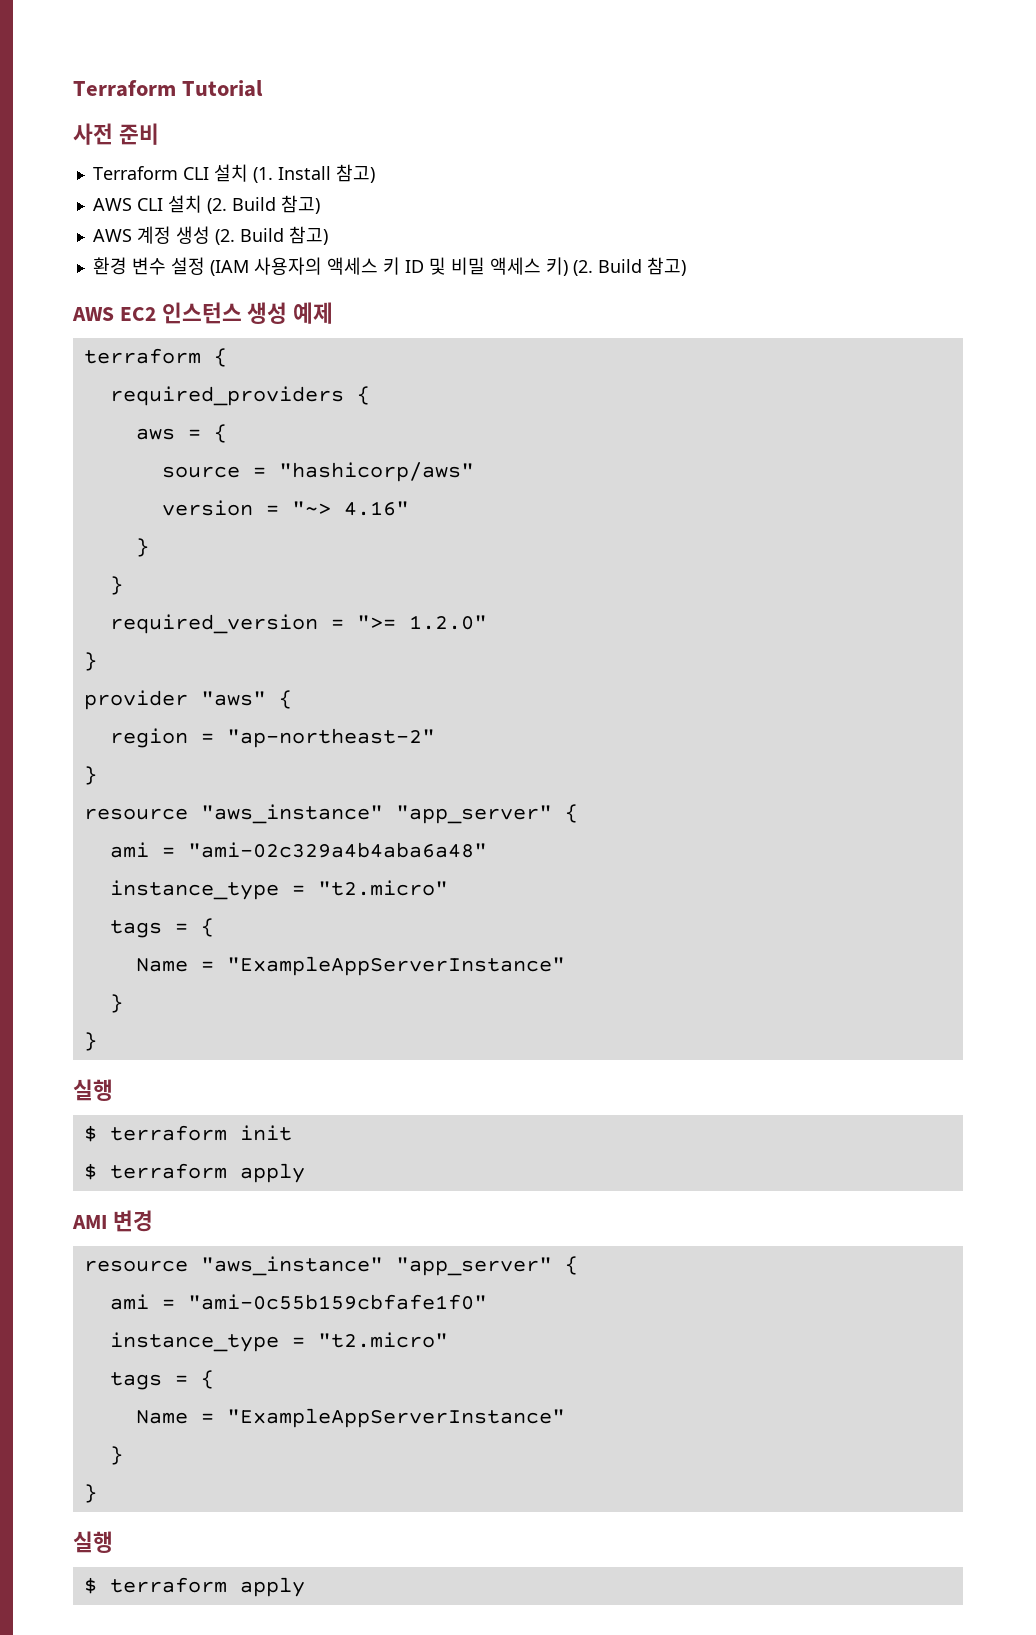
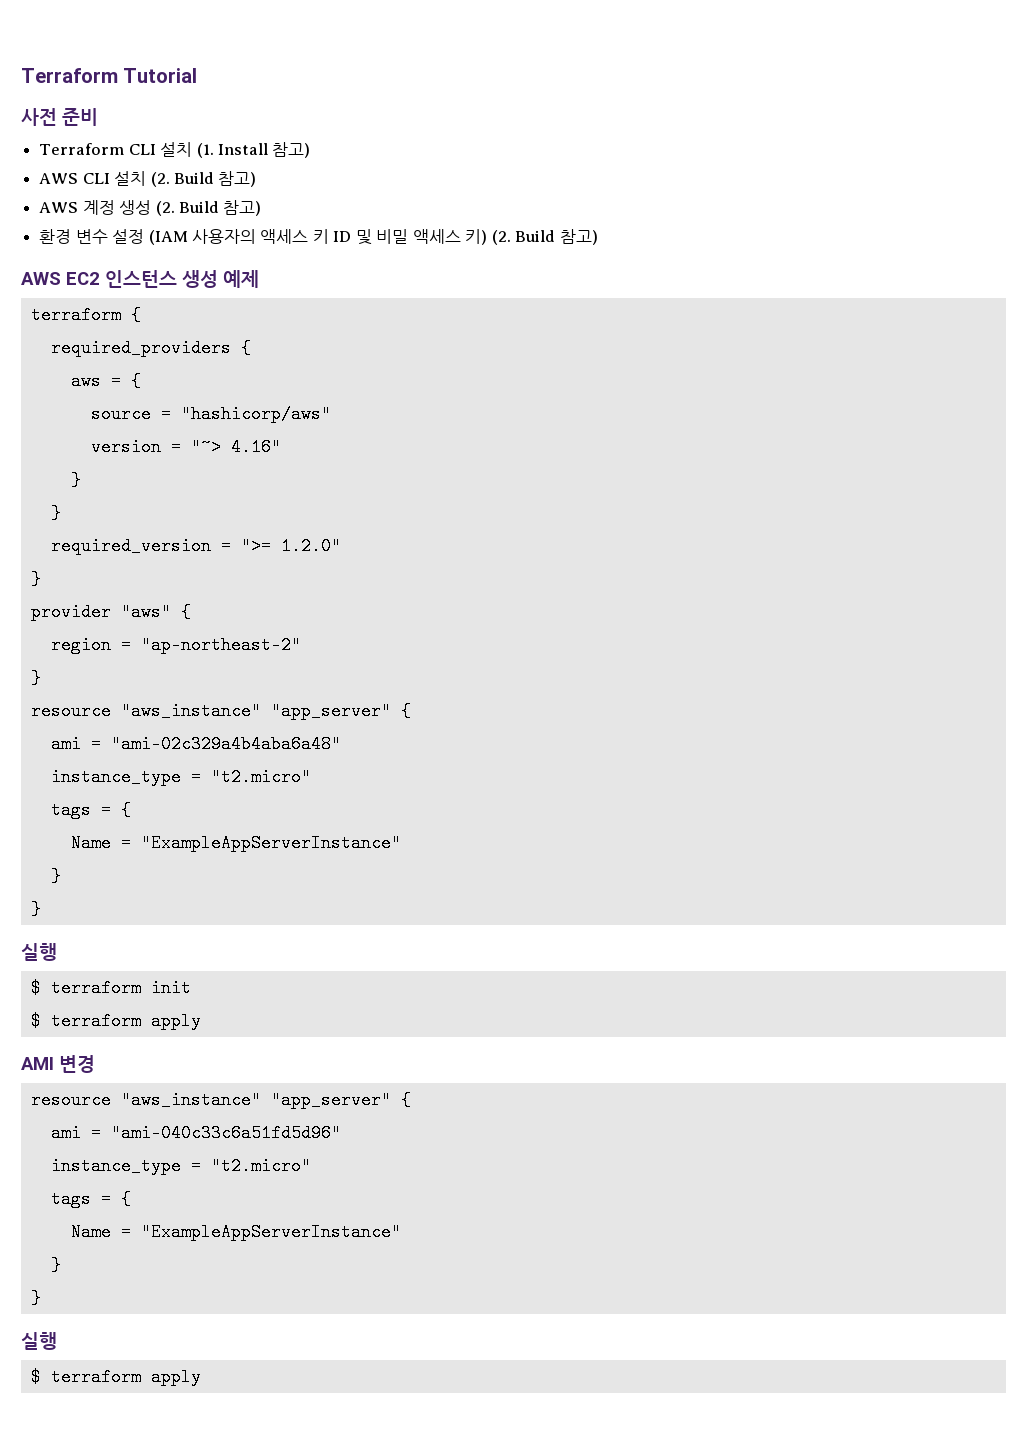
- ami = "ami-0c55b159cbfafe1f0"
+ ami = "ami-040c33c6a51fd5d96"

